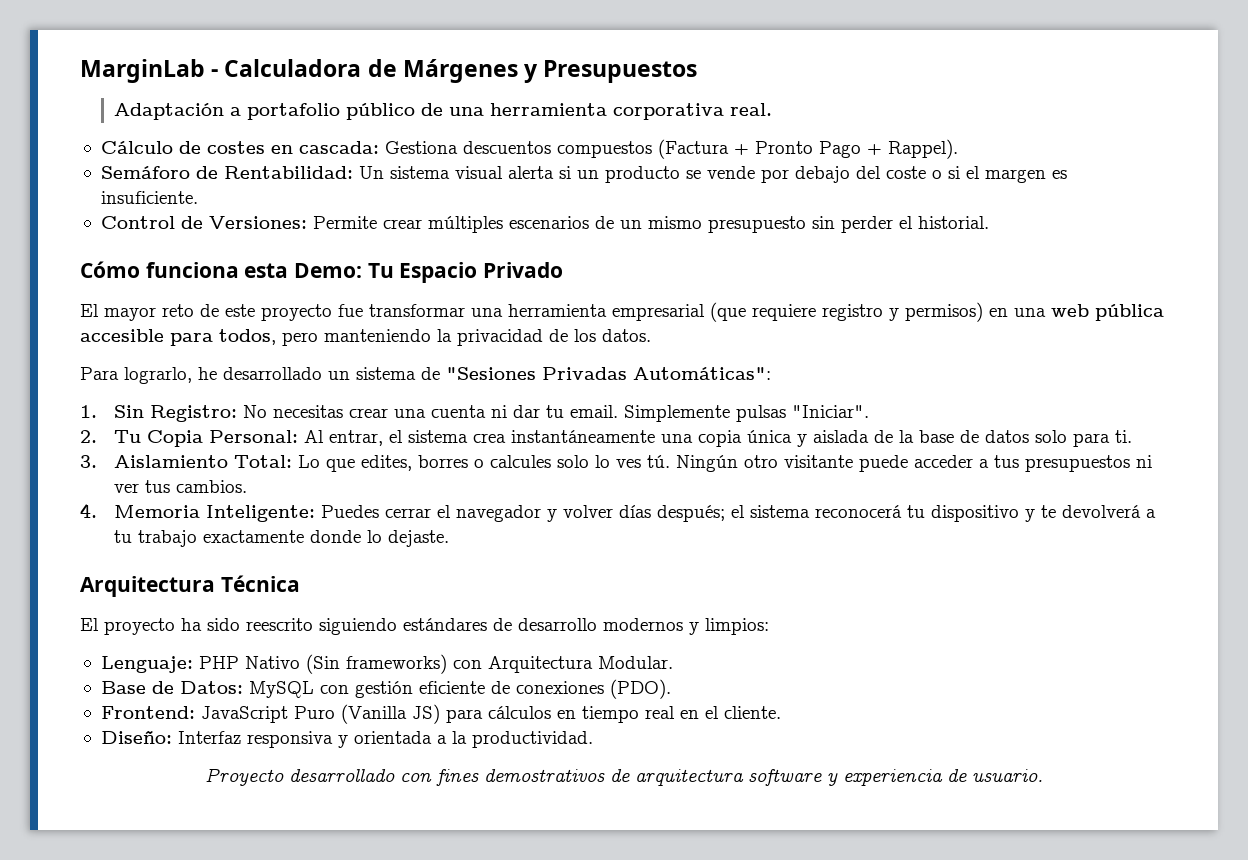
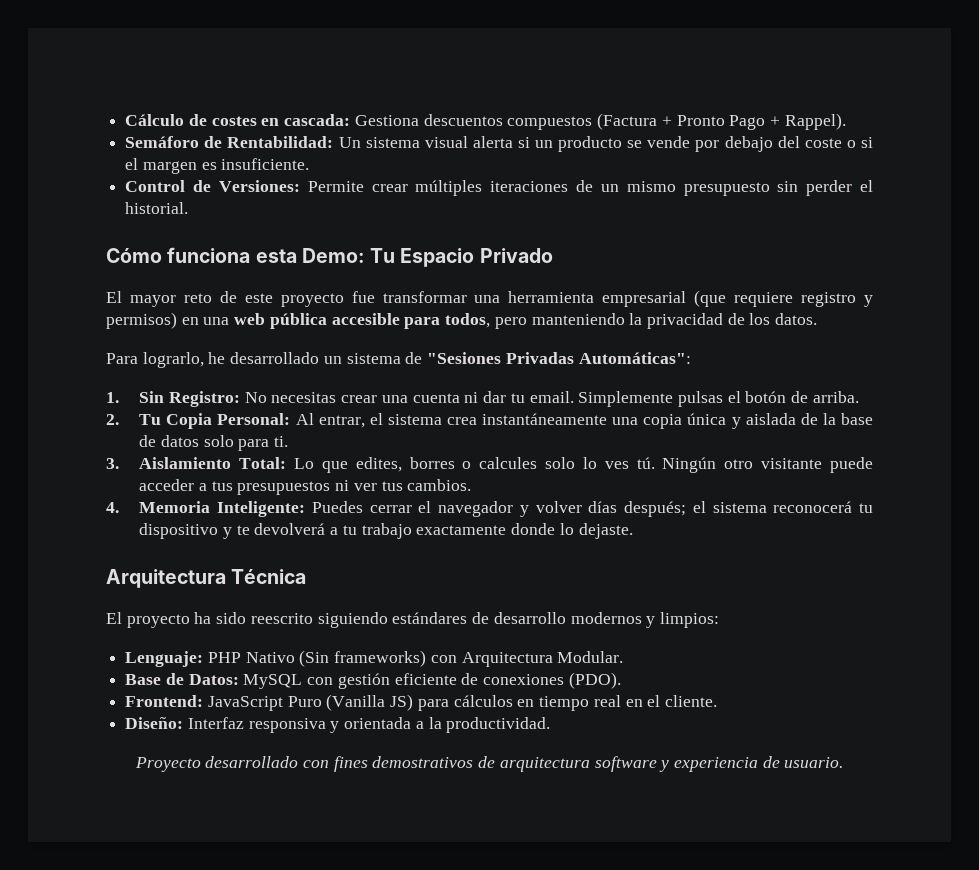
- MarginLab - Calculadora de Márgenes y Presupuestos
- Adaptación a portafolio público de una herramienta corporativa real.
- Control de Versiones: Permite crear múltiples escenarios de un mismo presupuesto sin perder el historial.
+ Control de Versiones: Permite crear múltiples iteraciones de un mismo presupuesto sin perder el historial.
- Simplemente pulsas "Iniciar".
+ Simplemente pulsas el botón de arriba.

